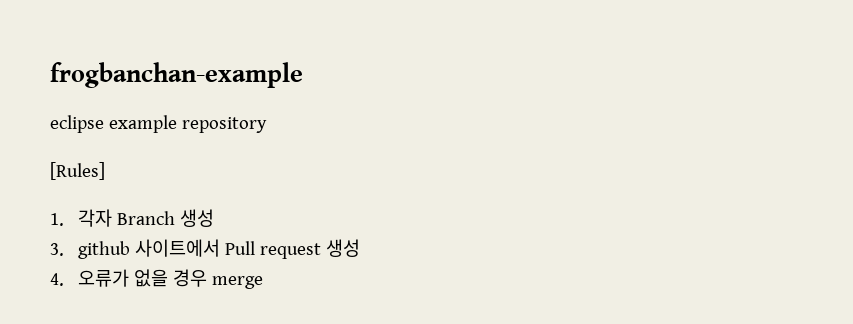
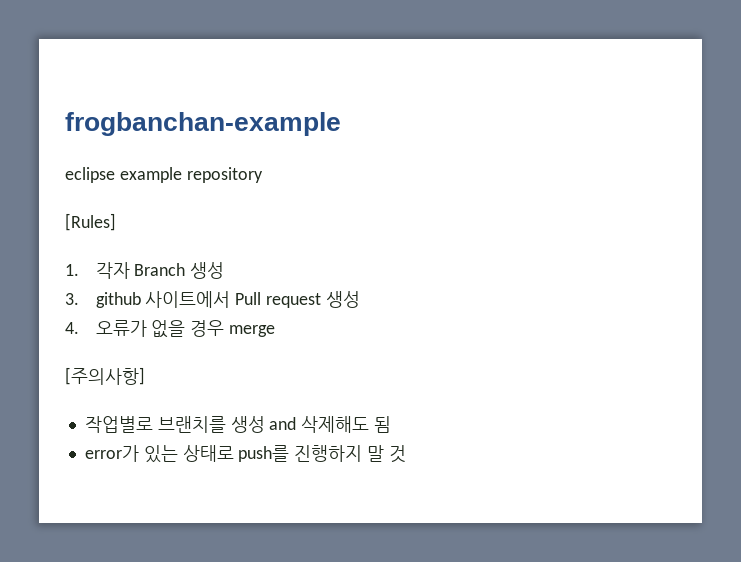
+ [주의사항]
+ 작업별로 브랜치를 생성 and 삭제해도 됨
+ error가 있는 상태로 push를 진행하지 말 것

